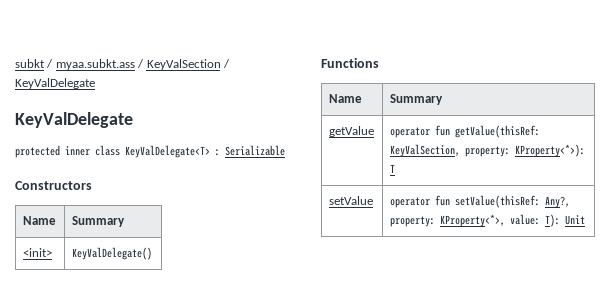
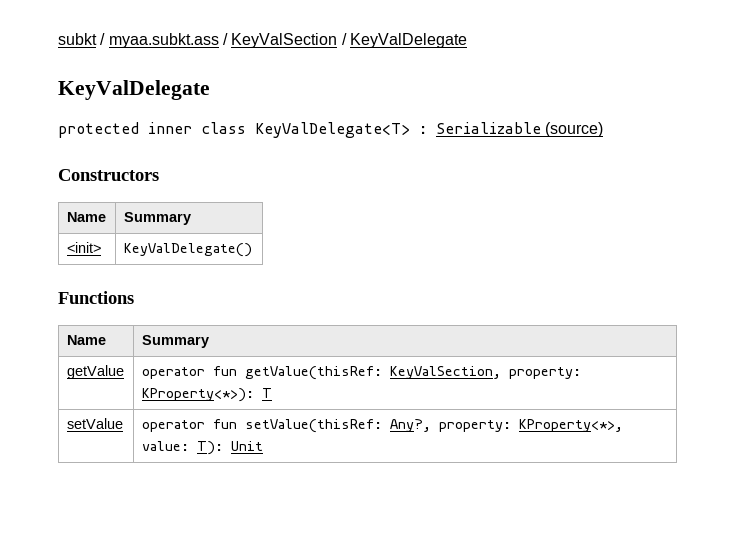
- protected inner class KeyValDelegate<T> : Serializable
+ protected inner class KeyValDelegate<T> : Serializable (source)

